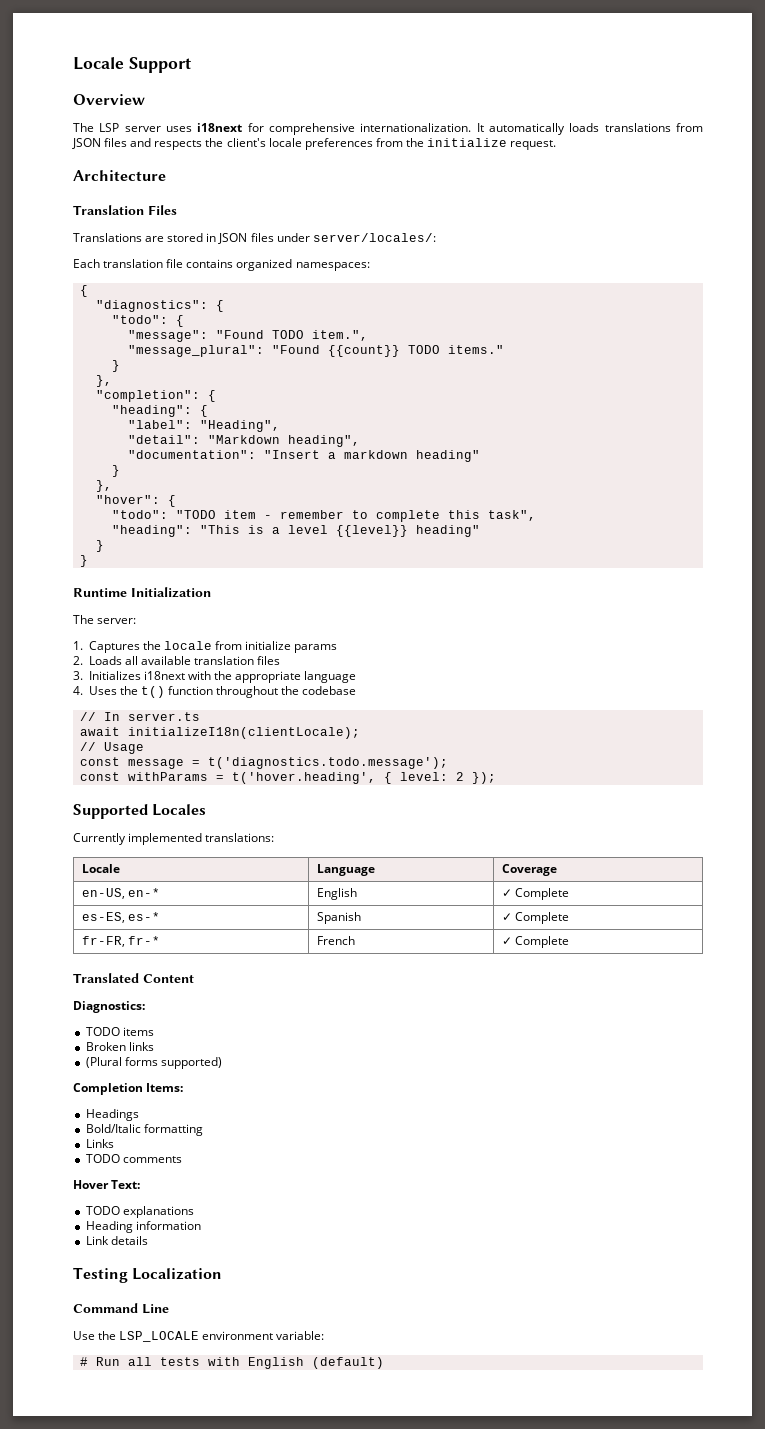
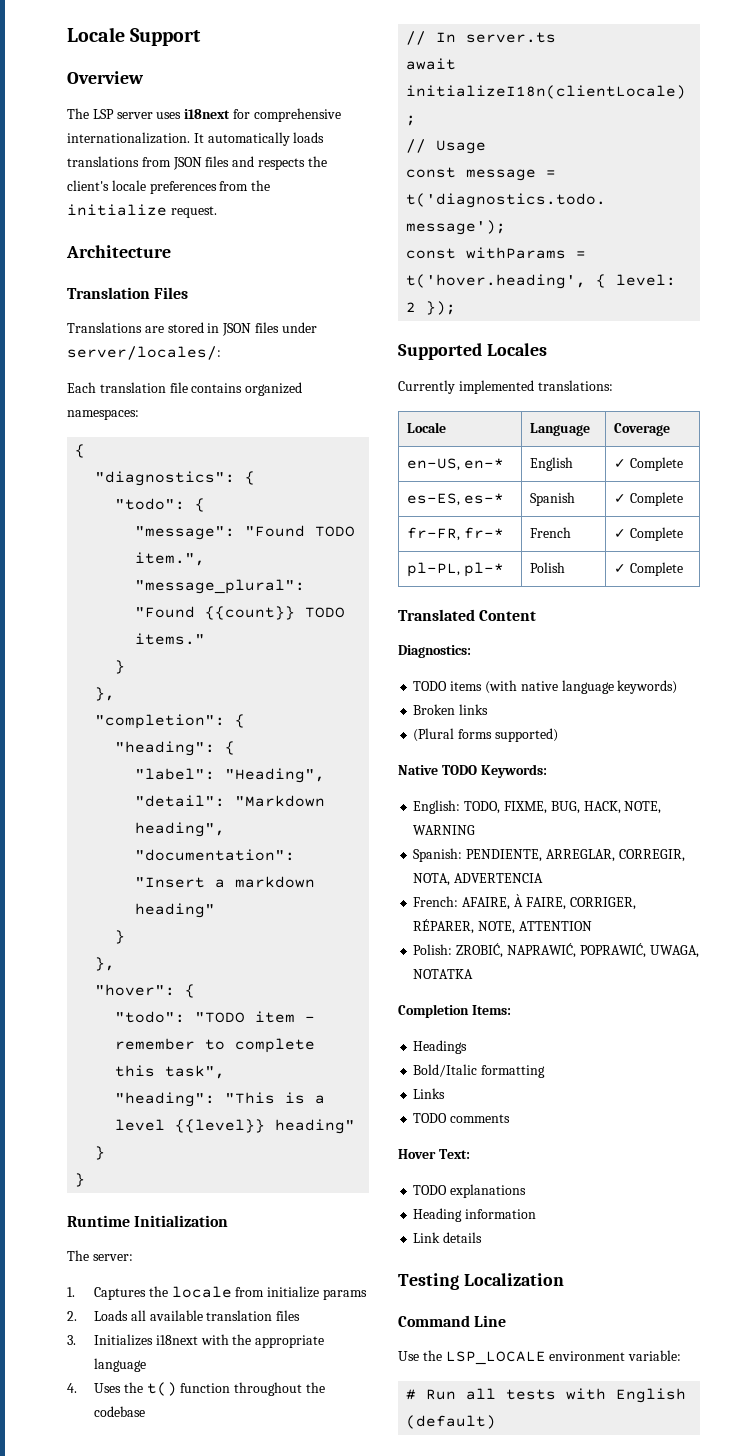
+ pl-PL, pl-* | Polish | ✓ Complete
- TODO items
+ TODO items (with native language keywords)
+ Native TODO Keywords:
+ English: TODO, FIXME, BUG, HACK, NOTE, WARNING
+ Spanish: PENDIENTE, ARREGLAR, CORREGIR, NOTA, ADVERTENCIA
+ French: AFAIRE, À FAIRE, CORRIGER, RÉPARER, NOTE, ATTENTION
+ Polish: ZROBIĆ, NAPRAWIĆ, POPRAWIĆ, UWAGA, NOTATKA

